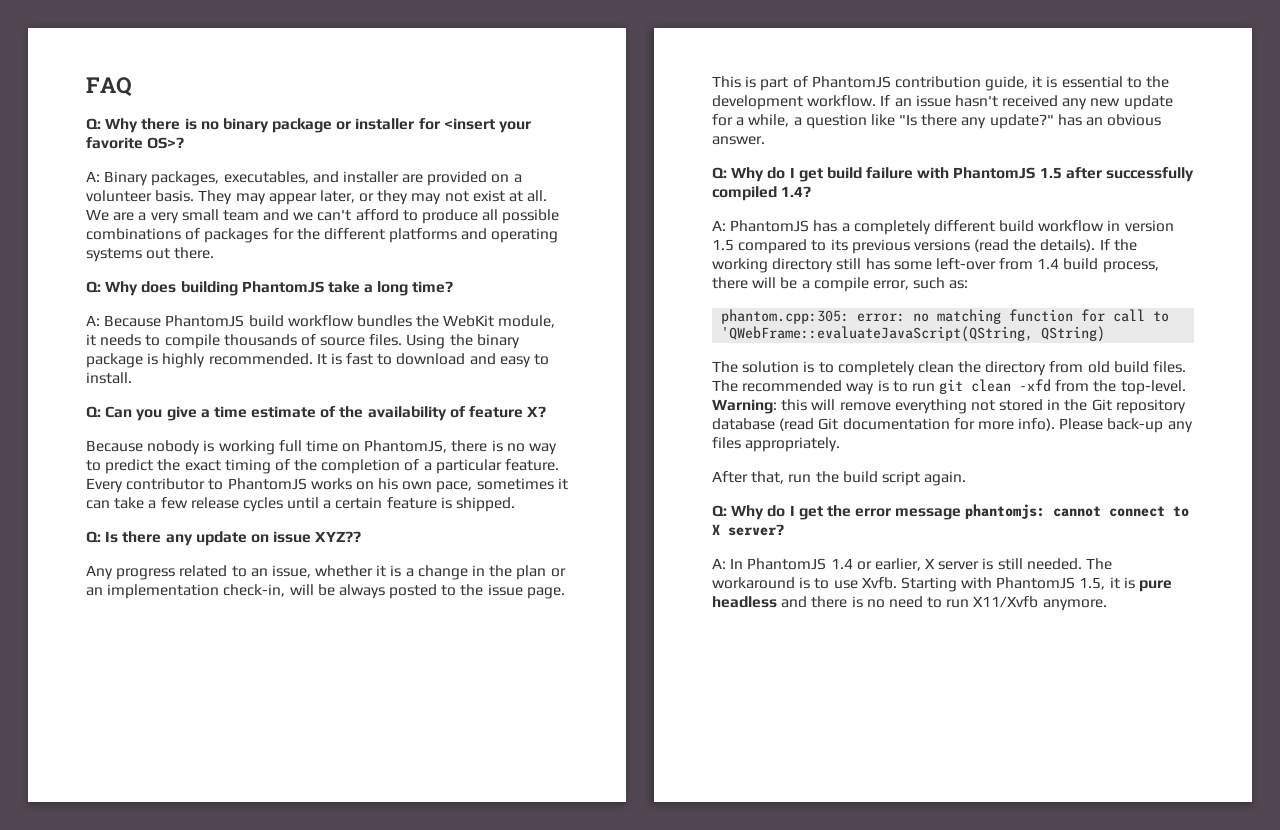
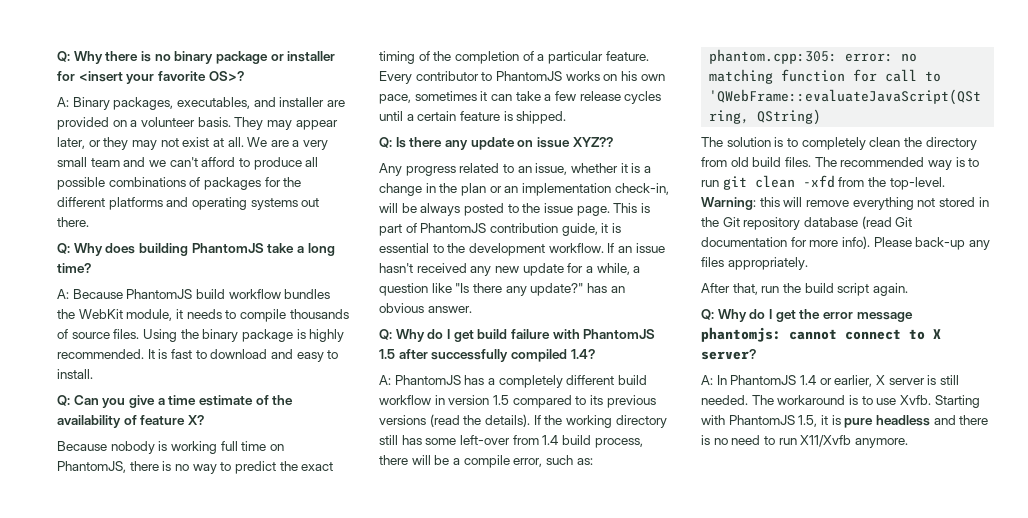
- FAQ

